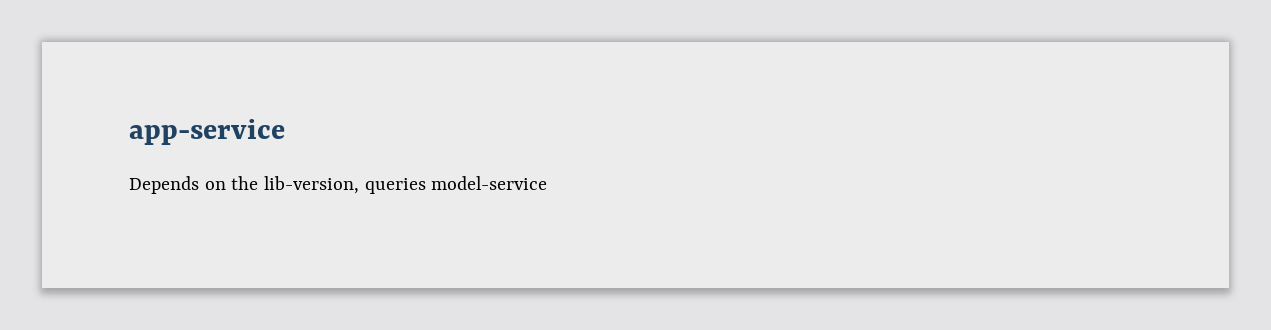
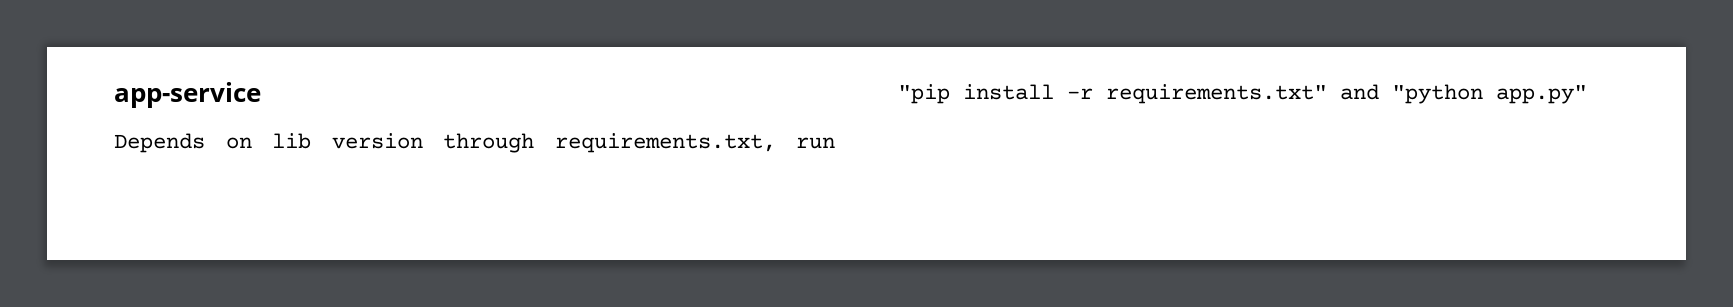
- Depends on the lib-version, queries model-service
+ Depends on lib version through requirements.txt, run "pip install -r requirements.txt" and "python app.py"

